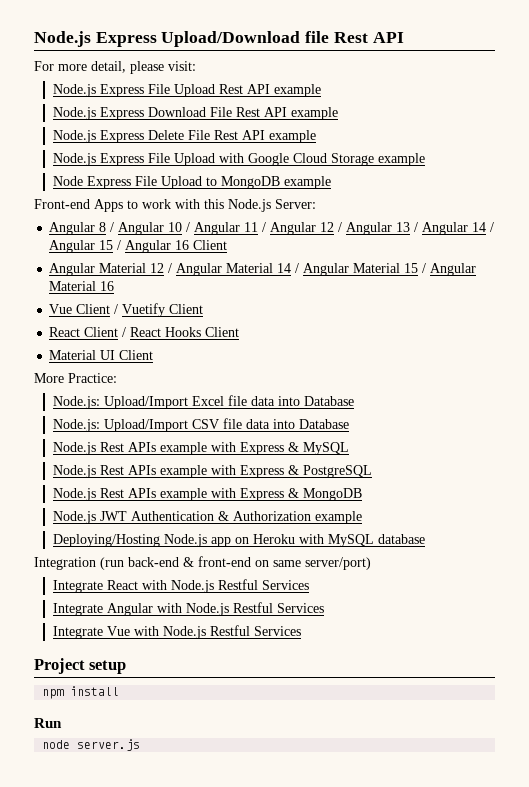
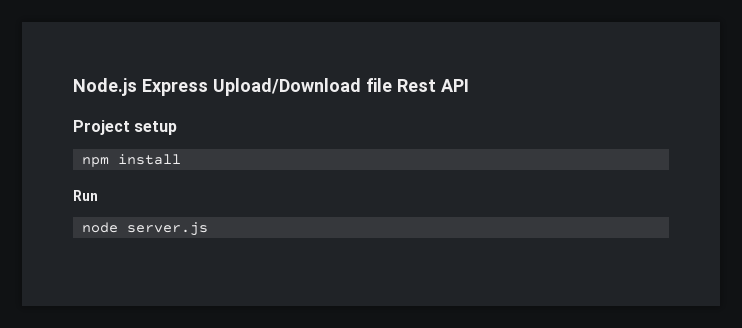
- For more detail, please visit:
- Node.js Express File Upload Rest API example
- Node.js Express Download File Rest API example
- Node.js Express Delete File Rest API example
- Node.js Express File Upload with Google Cloud Storage example
- Node Express File Upload to MongoDB example
- Front-end Apps to work with this Node.js Server:
- Angular 8 / Angular 10 / Angular 11 / Angular 12 / Angular 13 / Angular 14 / Angular 15 / Angular 16 Client
- Angular Material 12 / Angular Material 14 / Angular Material 15 / Angular Material 16
- Vue Client / Vuetify Client
- React Client / React Hooks Client
- Material UI Client
- More Practice:
- Node.js: Upload/Import Excel file data into Database
- Node.js: Upload/Import CSV file data into Database
- Node.js Rest APIs example with Express & MySQL
- Node.js Rest APIs example with Express & PostgreSQL
- Node.js Rest APIs example with Express & MongoDB
- Node.js JWT Authentication & Authorization example
- Deploying/Hosting Node.js app on Heroku with MySQL database
- Integration (run back-end & front-end on same server/port)
- Integrate React with Node.js Restful Services
- Integrate Angular with Node.js Restful Services
- Integrate Vue with Node.js Restful Services

